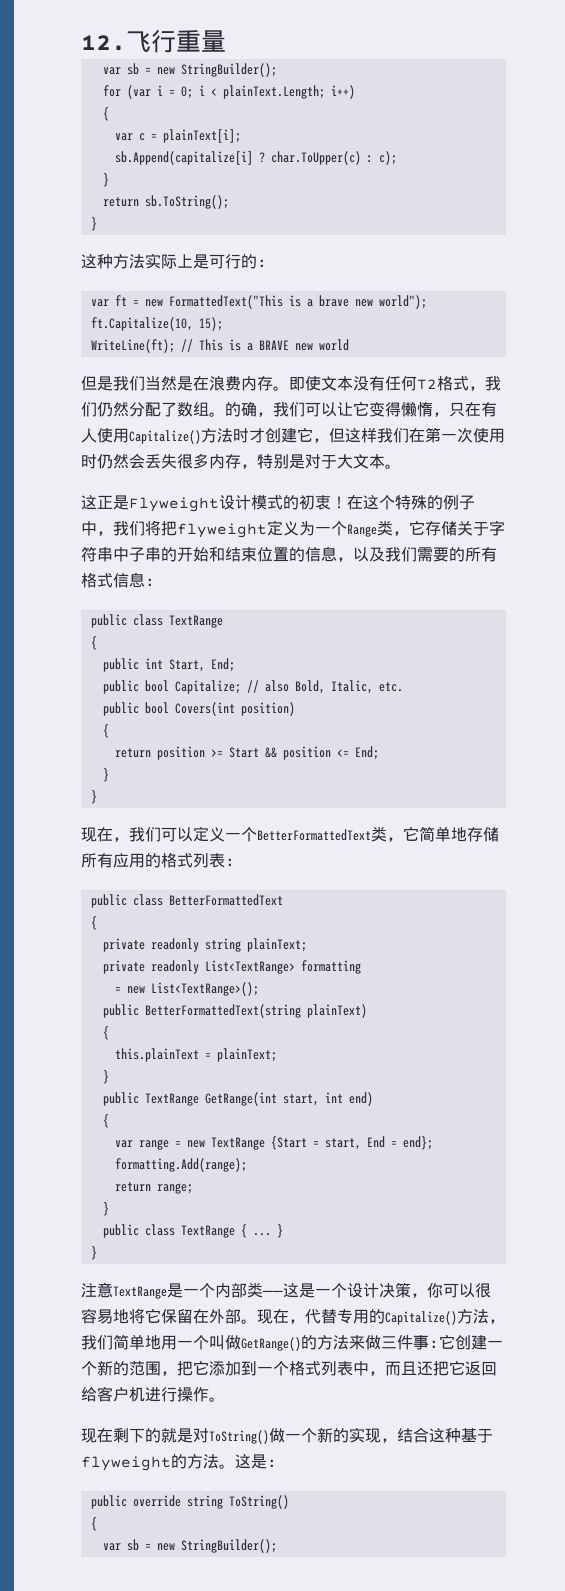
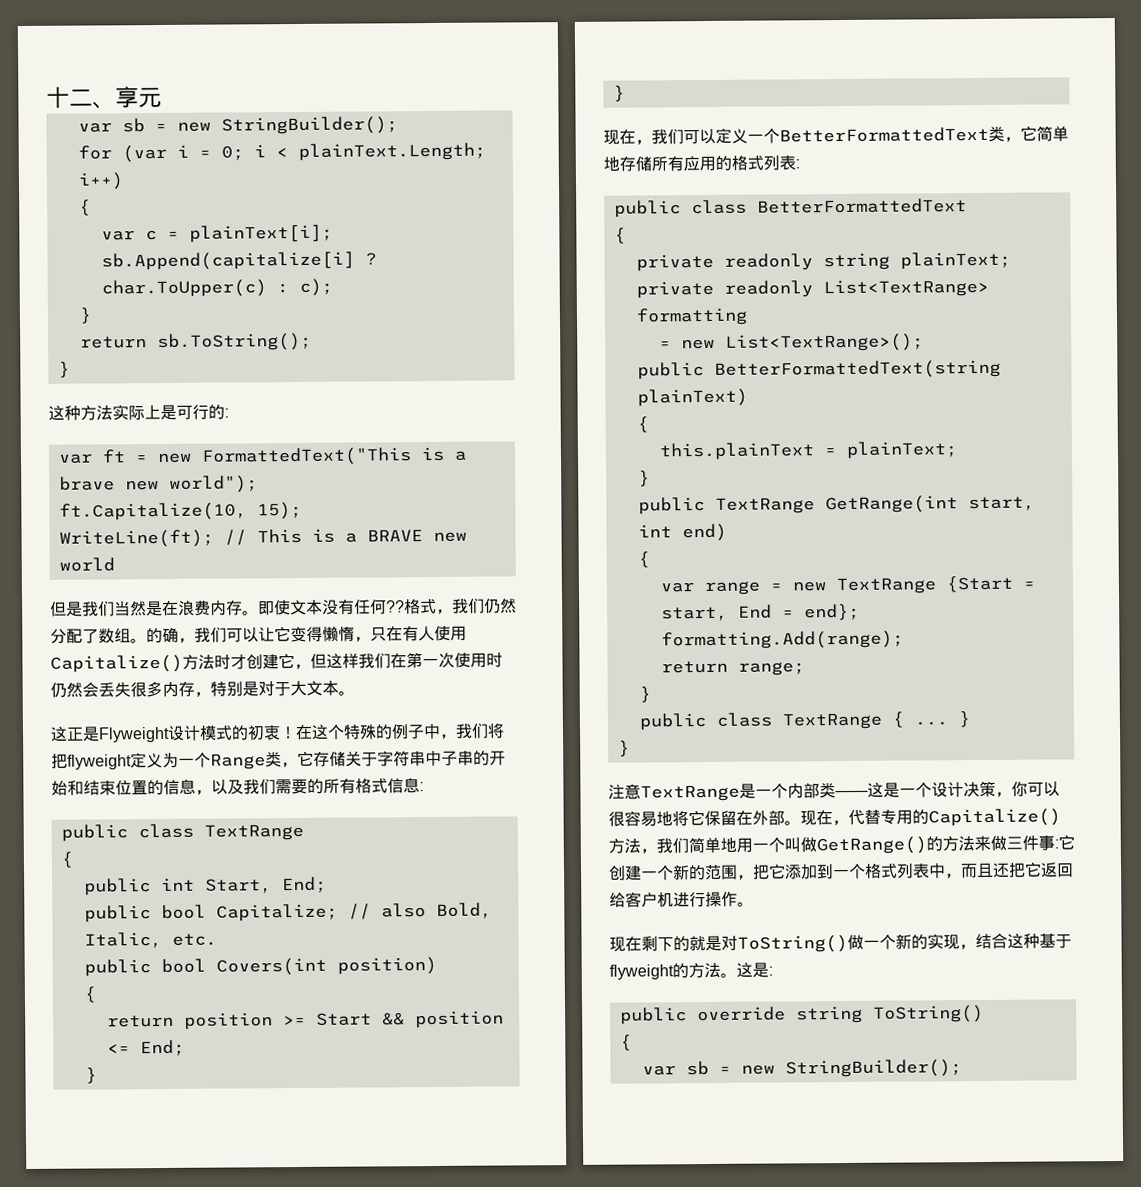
- 12.飞行重量
+ 十二、享元
- 即使文本没有任何T2格式，我们仍然分配了数组。
+ 即使文本没有任何??格式，我们仍然分配了数组。

